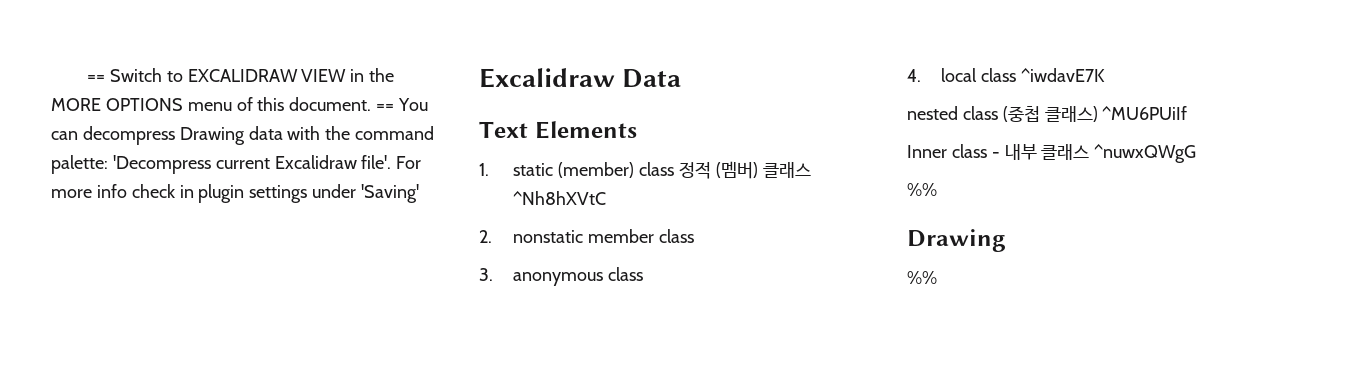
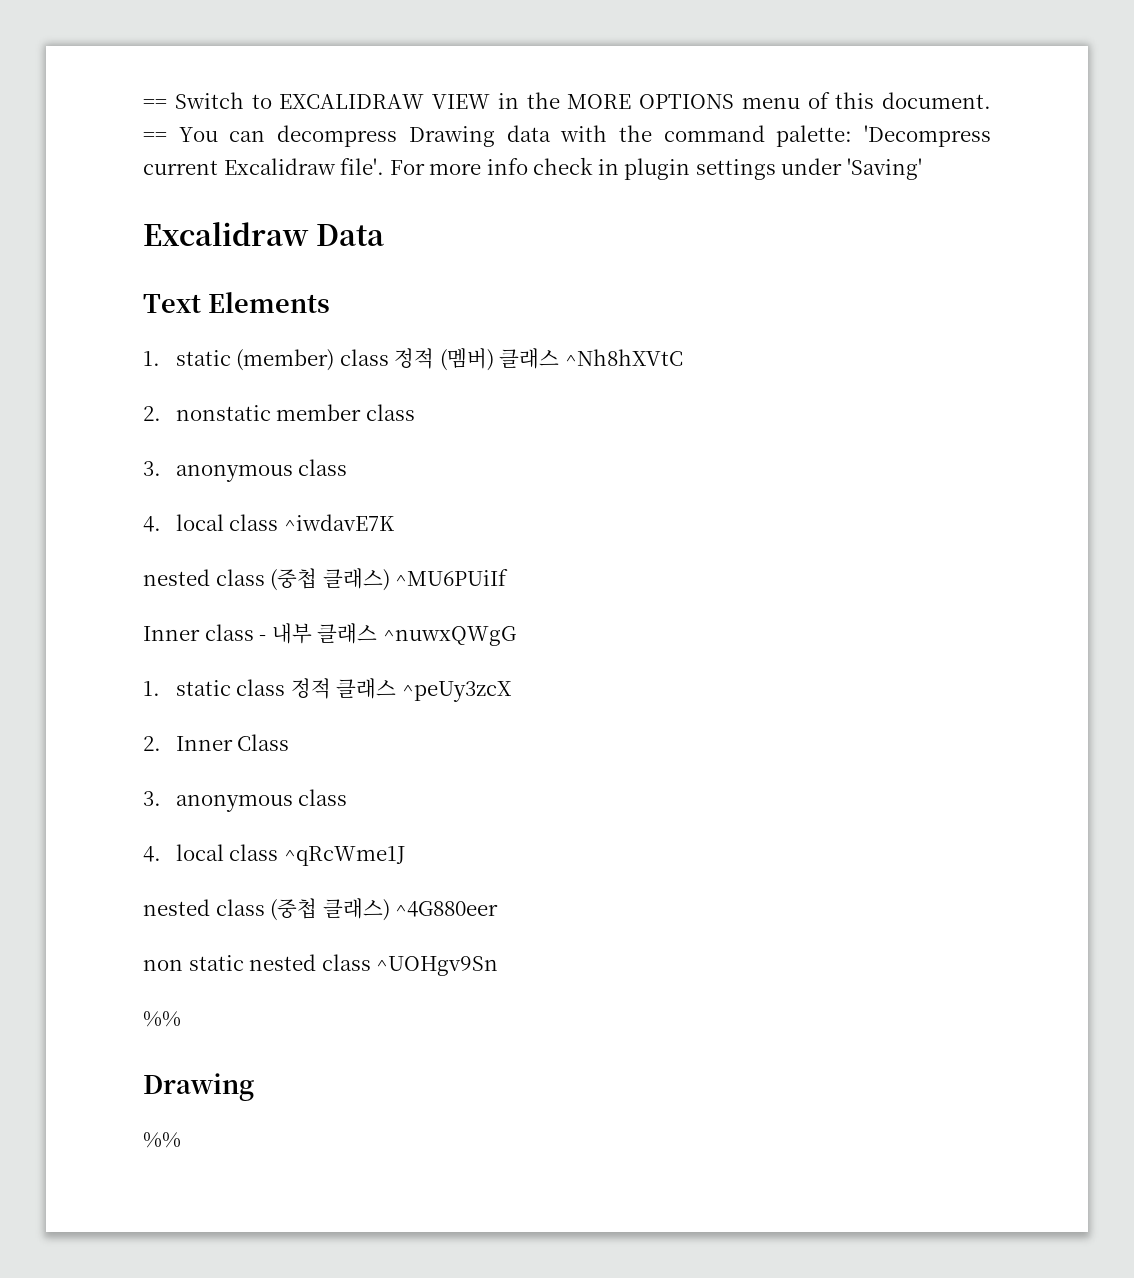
+ 1. static class 정적 클래스 ^peUy3zcX
+ 2. Inner Class
+ 3. anonymous class
+ 4. local class ^qRcWme1J
+ nested class (중첩 클래스) ^4G880eer
+ non static nested class ^UOHgv9Sn

